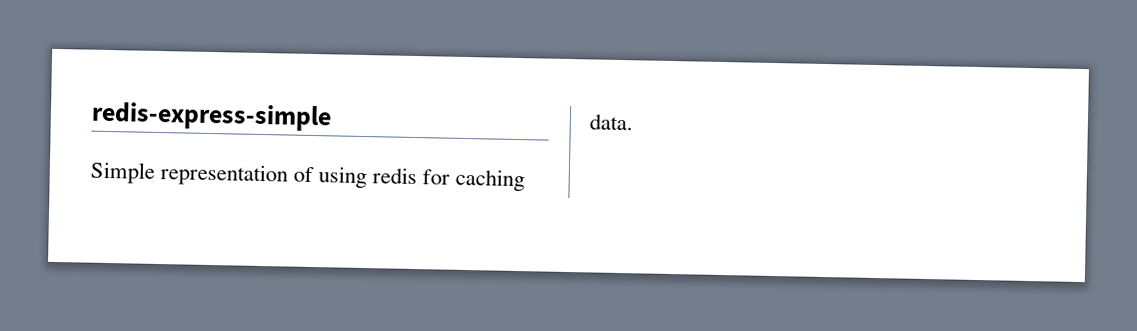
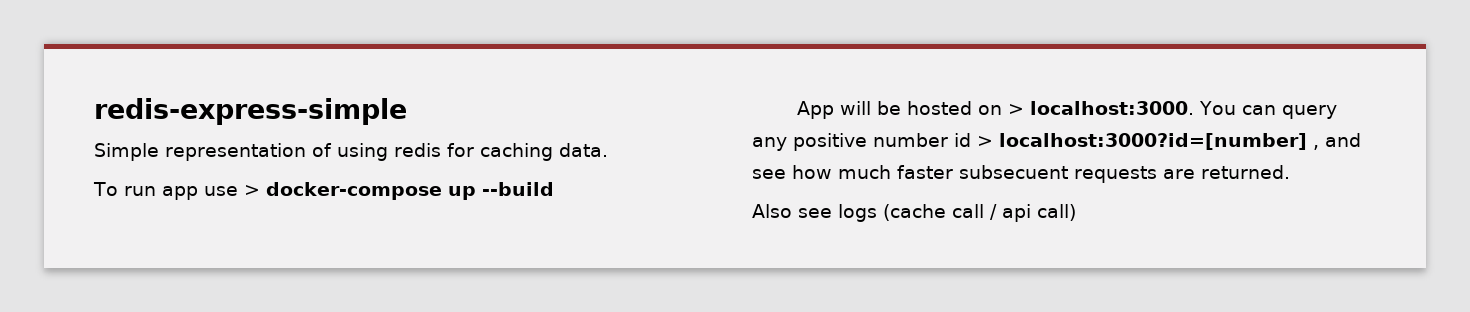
+ To run app use > docker-compose up --build
+ App will be hosted on > localhost:3000. You can query any positive number id > localhost:3000?id=[number] , and see how much faster subsecuent requests are returned.
+ Also see logs (cache call / api call)

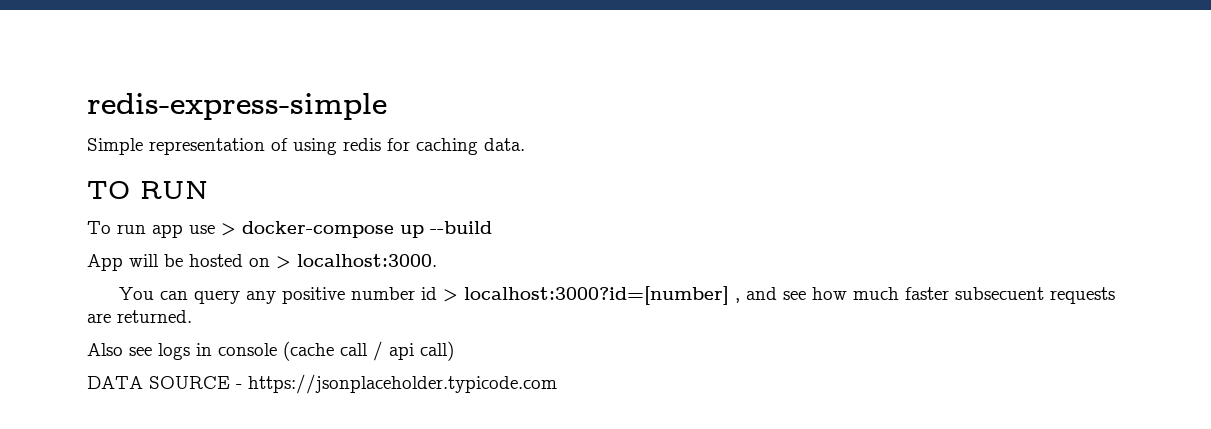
+ TO RUN
- App will be hosted on > localhost:3000. You can query any positive number id > localhost:3000?id=[number] , and see how much faster subsecuent requests are returned.
+ App will be hosted on > localhost:3000.
+ You can query any positive number id > localhost:3000?id=[number] , and see how much faster subsecuent requests are returned.
- Also see logs (cache call / api call)
+ Also see logs in console (cache call / api call)
+ DATA SOURCE - https://jsonplaceholder.typicode.com

